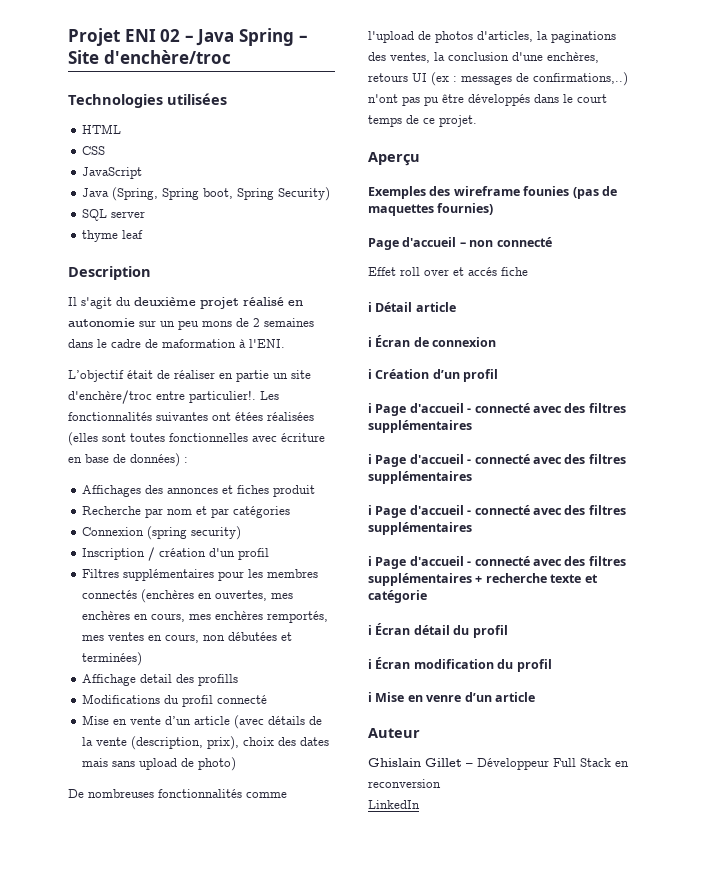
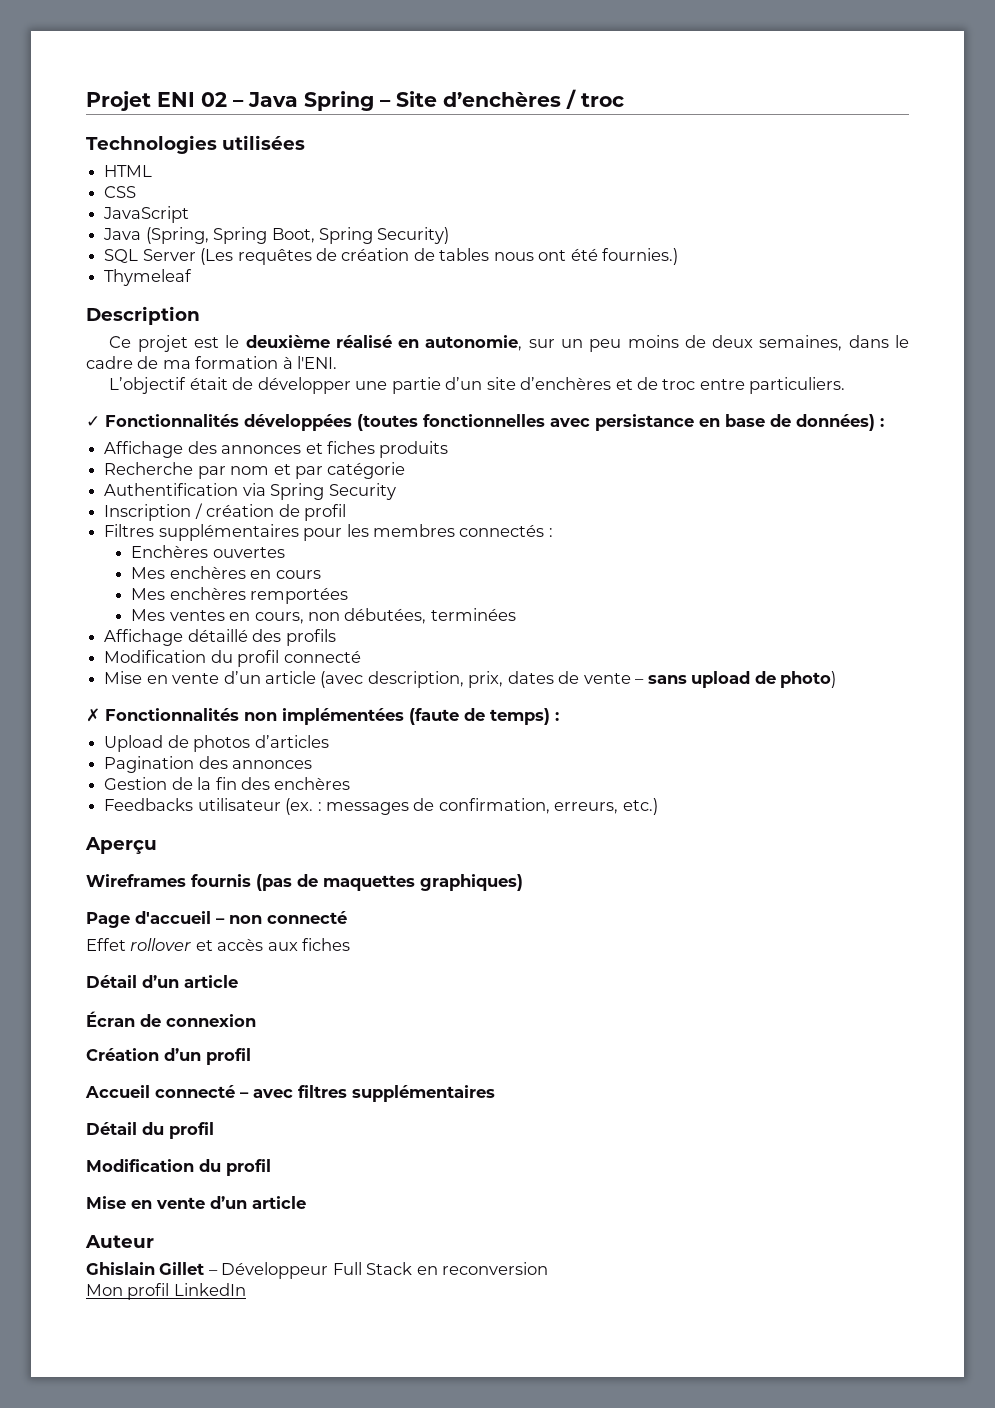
- Projet ENI 02 – Java Spring – Site d'enchère/troc
+ Projet ENI 02 – Java Spring – Site d’enchères / troc
- Java (Spring, Spring boot, Spring Security)
+ Java (Spring, Spring Boot, Spring Security)
- SQL server
- thyme leaf
+ SQL Server (Les requêtes de création de tables nous ont été fournies.)
+ Thymeleaf
  Description
- Il s'agit du deuxième projet réalisé en autonomie sur un peu mons de 2 semaines dans le cadre de maformation à l'ENI.
+ Ce projet est le deuxième réalisé en autonomie, sur un peu moins de deux semaines, dans le cadre de ma formation à l'ENI.
- L’objectif était de réaliser en partie un site d'enchère/troc entre particulier!. Les fonctionnalités suivantes ont étées réalisées (elles sont toutes fonctionnelles avec écriture en base de données) :
+ L’objectif était de développer une partie d’un site d’enchères et de troc entre particuliers.
+ ✓ Fonctionnalités développées (toutes fonctionnelles avec persistance en base de données) :
- Affichages des annonces et fiches produit
+ Affichage des annonces et fiches produits
- Recherche par nom et par catégories
- Connexion (spring security)
+ Recherche par nom et par catégorie
+ Authentification via Spring Security
- Inscription / création d'un profil
+ Inscription / création de profil
- Filtres supplémentaires pour les membres connectés (enchères en ouvertes, mes enchères en cours, mes enchères remportés, mes ventes en cours, non débutées et terminées)
- Affichage detail des profills
- Modifications du profil connecté
+ Filtres supplémentaires pour les membres connectés :
+ Enchères ouvertes
+ Mes enchères en cours
+ Mes enchères remportées
+ Mes ventes en cours, non débutées, terminées
+ Affichage détaillé des profils
+ Modification du profil connecté
- Mise en vente d’un article (avec détails de la vente (description, prix), choix des dates mais sans upload de photo)
- De nombreuses fonctionnalités comme l'upload de photos d'articles, la paginations des ventes, la conclusion d'une enchères, retours UI (ex : messages de confirmations,..) n'ont pas pu être développés dans le court temps de ce projet.
+ Mise en vente d’un article (avec description, prix, dates de vente – sans upload de photo)
+ ✗ Fonctionnalités non implémentées (faute de temps) :
+ Upload de photos d’articles
+ Pagination des annonces
+ Gestion de la fin des enchères
+ Feedbacks utilisateur (ex. : messages de confirmation, erreurs, etc.)
  Aperçu
- Exemples des wireframe founies (pas de maquettes fournies)
+ Wireframes fournis (pas de maquettes graphiques)
- Effet roll over et accés fiche
- ℹ Détail article
- ℹ Écran de connexion
+ Effet rollover et accès aux fiches
+ Détail d’un article
+ Écran de connexion
- ℹ Création d’un profil
- ℹ Page d'accueil - connecté avec des filtres supplémentaires
- ℹ Page d'accueil - connecté avec des filtres supplémentaires
- ℹ Page d'accueil - connecté avec des filtres supplémentaires
- ℹ Page d'accueil - connecté avec des filtres supplémentaires + recherche texte et catégorie
- ℹ Écran détail du profil
- ℹ Écran modification du profil
- ℹ Mise en venre d’un article
+ Création d’un profil
+ Accueil connecté – avec filtres supplémentaires
+ Détail du profil
+ Modification du profil
+ Mise en vente d’un article
- LinkedIn
+ Mon profil LinkedIn

